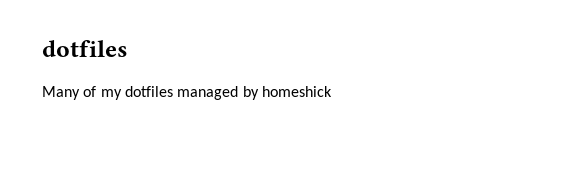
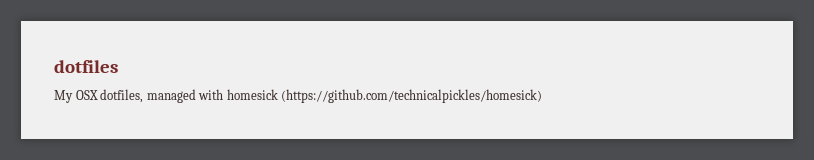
- Many of my dotfiles managed by homeshick
+ My OSX dotfiles, managed with homesick (https://github.com/technicalpickles/homesick)

